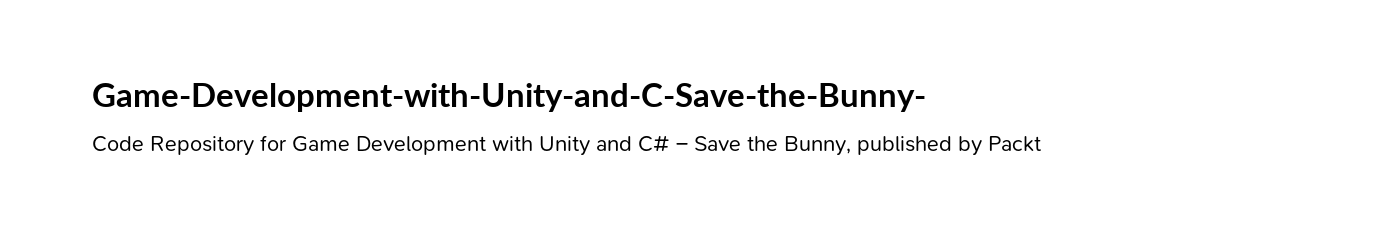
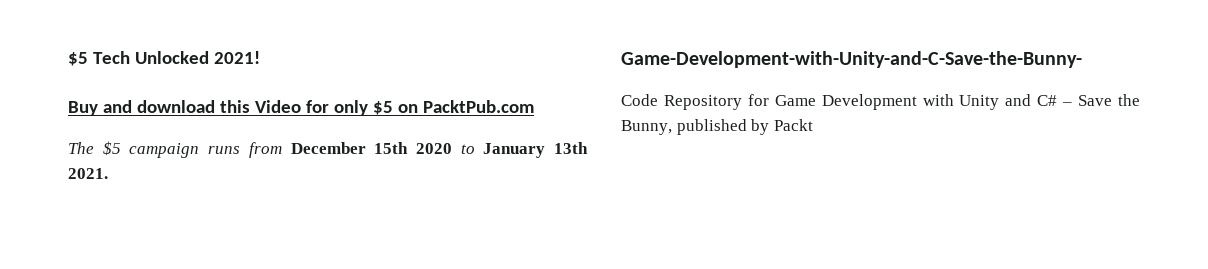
+ $5 Tech Unlocked 2021!
+ Buy and download this Video for only $5 on PacktPub.com
+ The $5 campaign runs from December 15th 2020 to January 13th 2021.

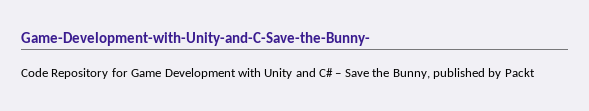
- $5 Tech Unlocked 2021!
- Buy and download this Video for only $5 on PacktPub.com
- The $5 campaign runs from December 15th 2020 to January 13th 2021.

